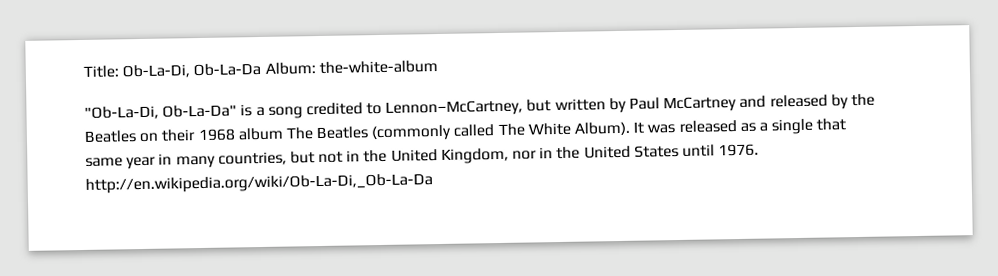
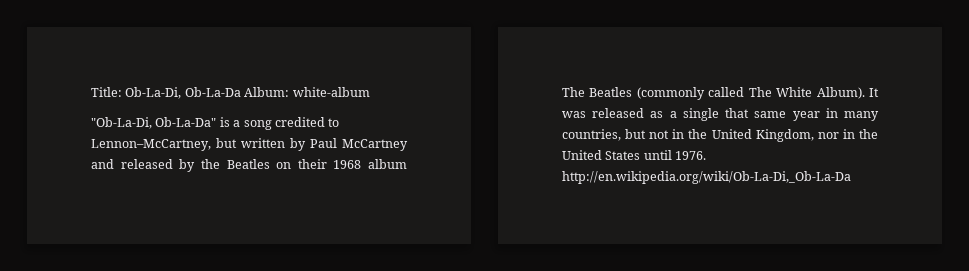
- Title: Ob-La-Di, Ob-La-Da Album: the-white-album
+ Title: Ob-La-Di, Ob-La-Da Album: white-album

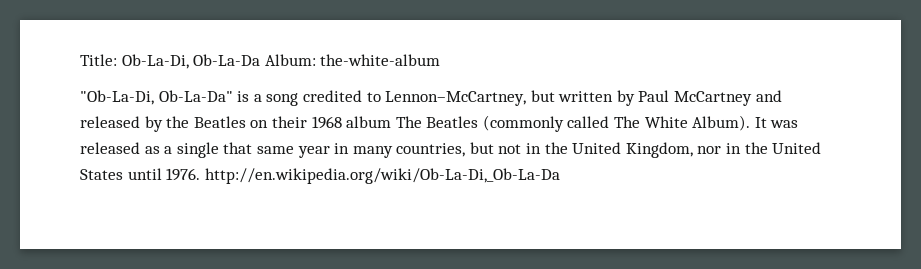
- Title: Ob-La-Di, Ob-La-Da Album: white-album
+ Title: Ob-La-Di, Ob-La-Da Album: the-white-album

